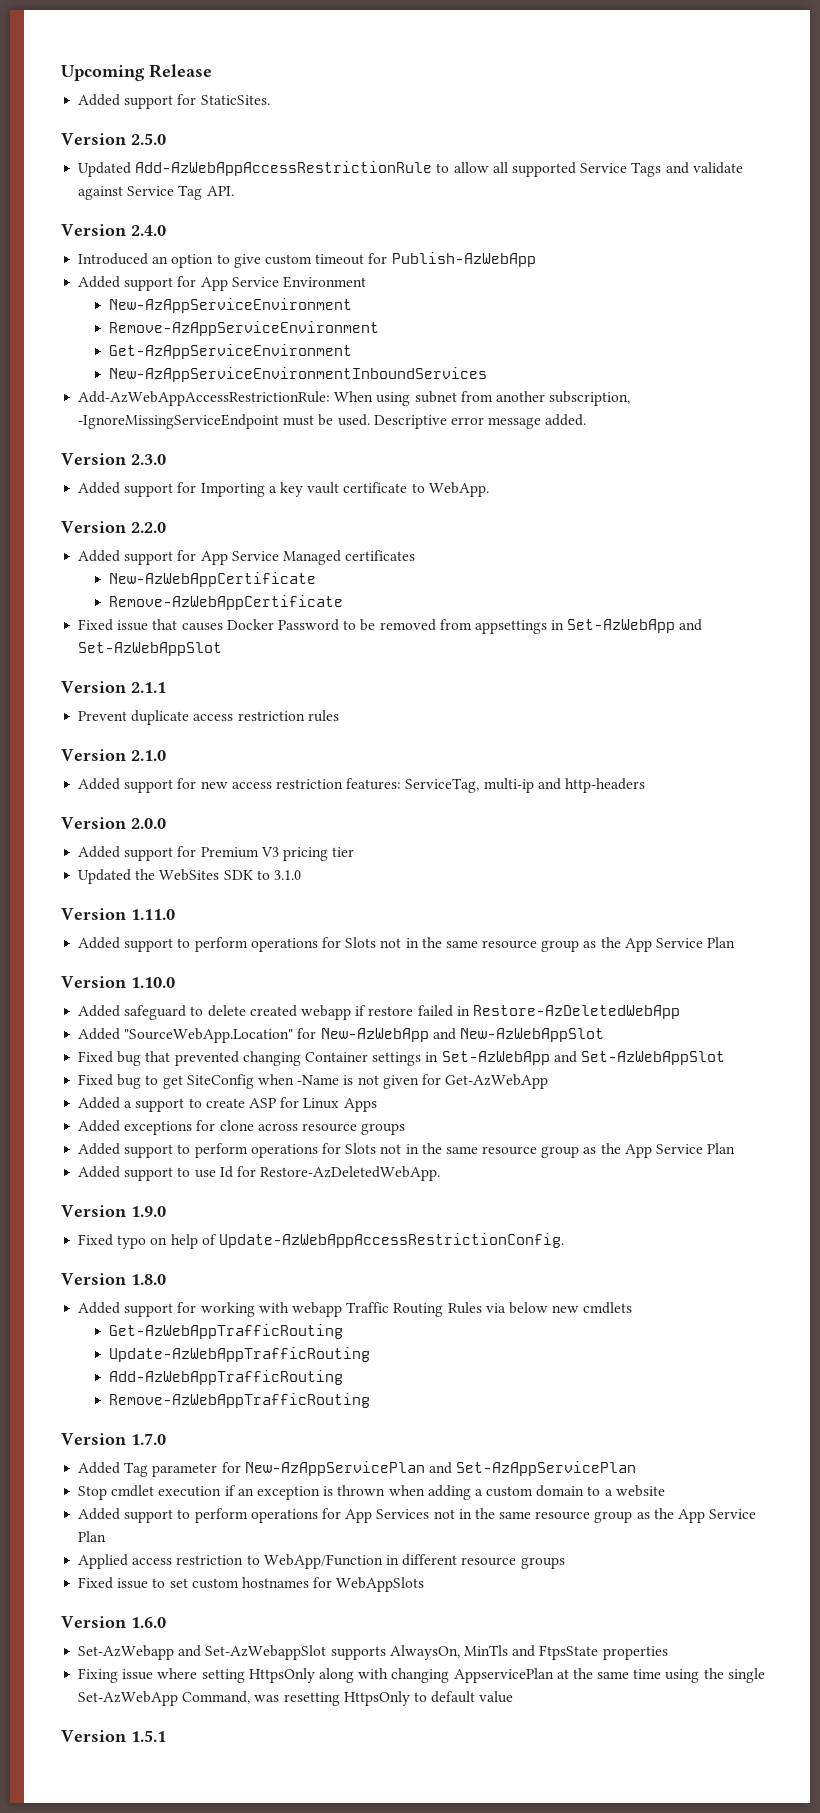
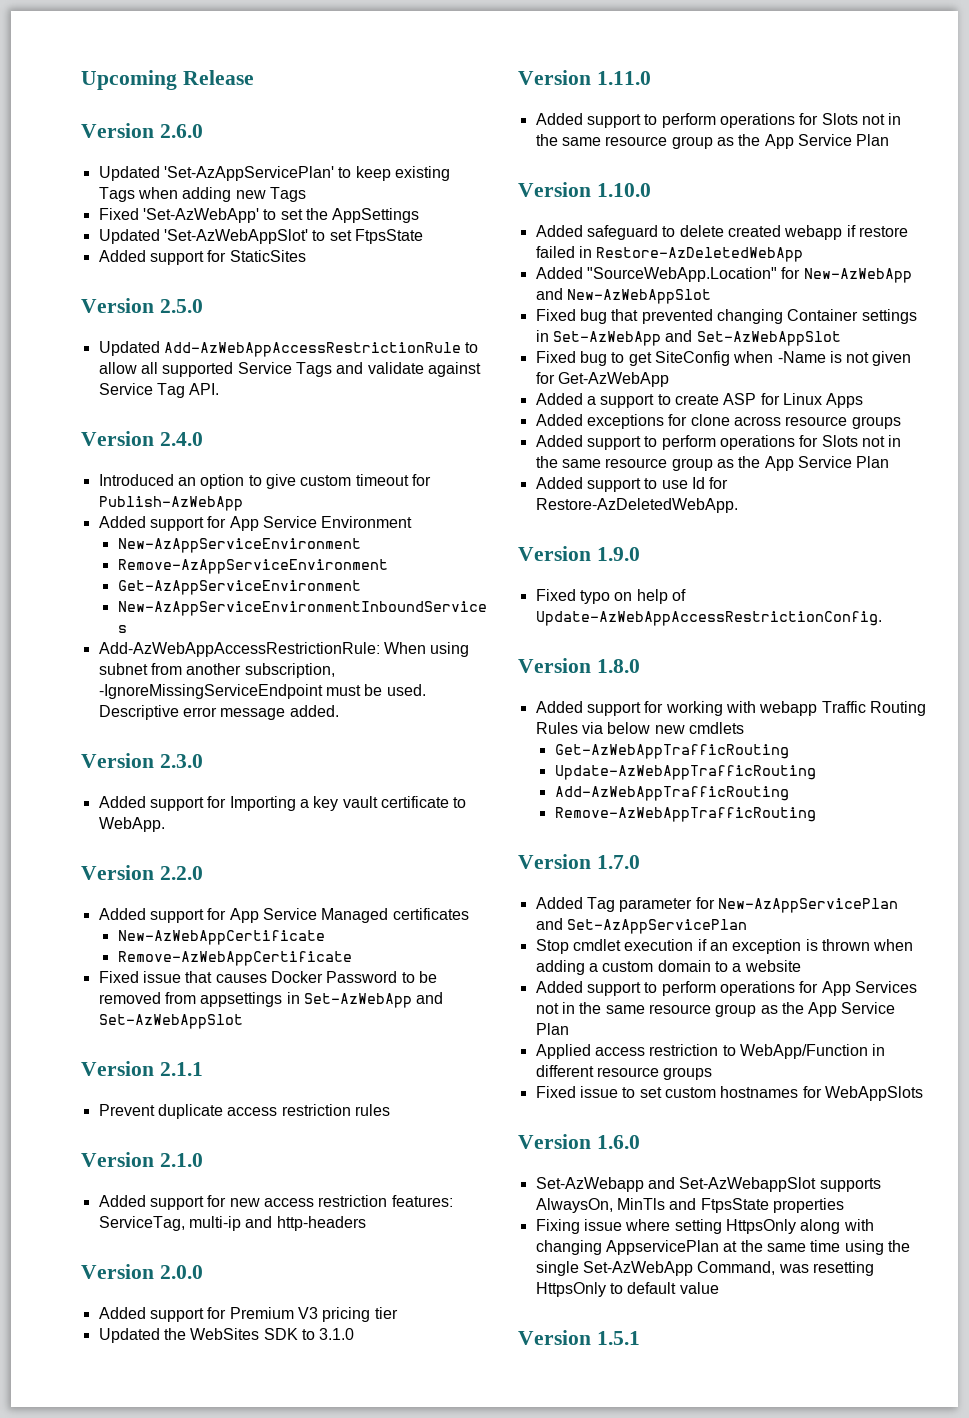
- Added support for StaticSites.
+ Version 2.6.0
+ Updated 'Set-AzAppServicePlan' to keep existing Tags when adding new Tags
+ Fixed 'Set-AzWebApp' to set the AppSettings
+ Updated 'Set-AzWebAppSlot' to set FtpsState
+ Added support for StaticSites

